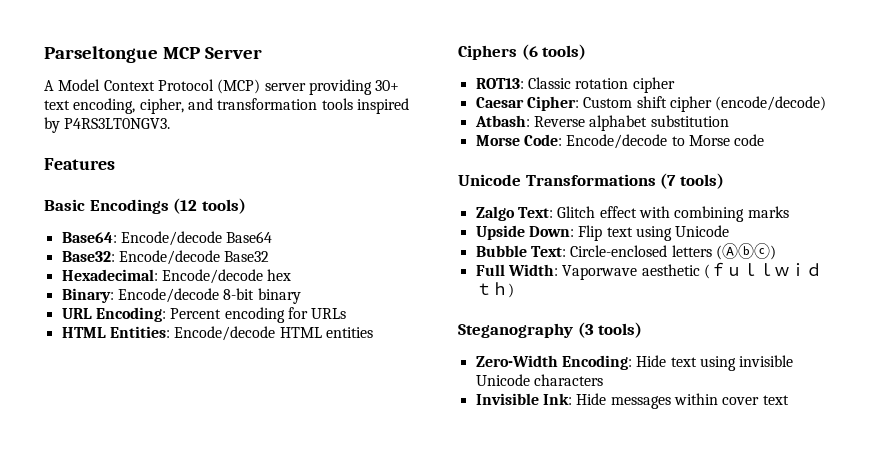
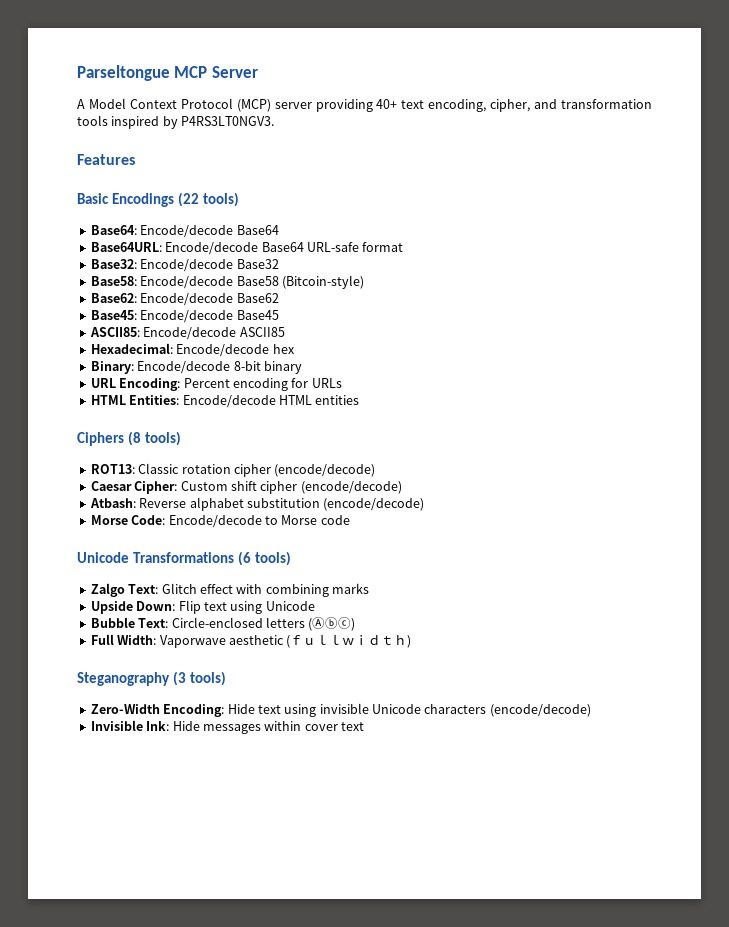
- A Model Context Protocol (MCP) server providing 30+ text encoding, cipher, and transformation tools inspired by P4RS3LT0NGV3.
+ A Model Context Protocol (MCP) server providing 40+ text encoding, cipher, and transformation tools inspired by P4RS3LT0NGV3.
- Basic Encodings (12 tools)
+ Basic Encodings (22 tools)
+ Base64URL: Encode/decode Base64 URL-safe format
  Base32: Encode/decode Base32
+ Base58: Encode/decode Base58 (Bitcoin-style)
+ Base62: Encode/decode Base62
+ Base45: Encode/decode Base45
+ ASCII85: Encode/decode ASCII85
- Ciphers (6 tools)
+ Ciphers (8 tools)
- ROT13: Classic rotation cipher
+ ROT13: Classic rotation cipher (encode/decode)
- Atbash: Reverse alphabet substitution
+ Atbash: Reverse alphabet substitution (encode/decode)
- Unicode Transformations (7 tools)
+ Unicode Transformations (6 tools)
- Zero-Width Encoding: Hide text using invisible Unicode characters
+ Zero-Width Encoding: Hide text using invisible Unicode characters (encode/decode)

